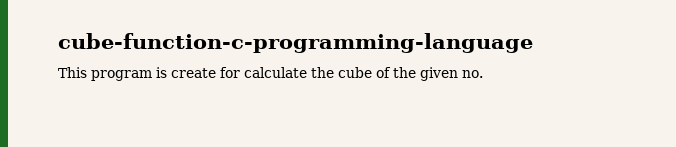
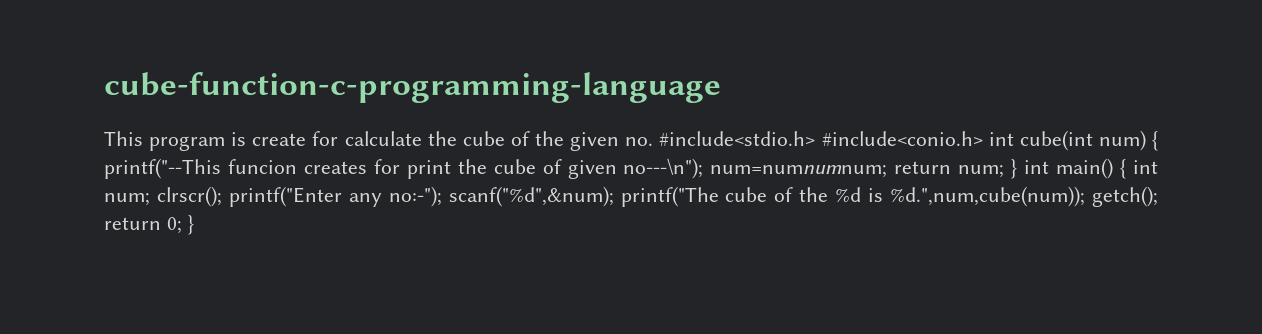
- This program is create for calculate the cube of the given no.
+ This program is create for calculate the cube of the given no. #include<stdio.h> #include<conio.h> int cube(int num) { printf("--This funcion creates for print the cube of given no---\n"); num=numnumnum; return num; } int main() { int num; clrscr(); printf("Enter any no:-"); scanf("%d",&num); printf("The cube of the %d is %d.",num,cube(num)); getch(); return 0; }

